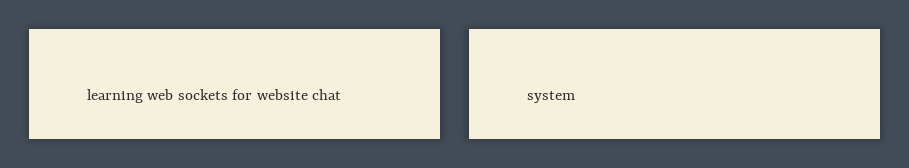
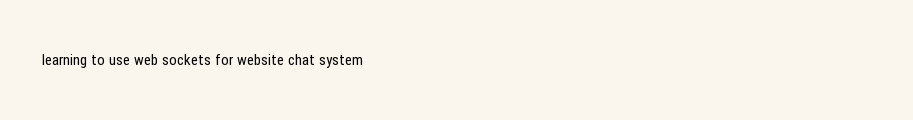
- learning web sockets for website chat system
+ learning to use web sockets for website chat system

